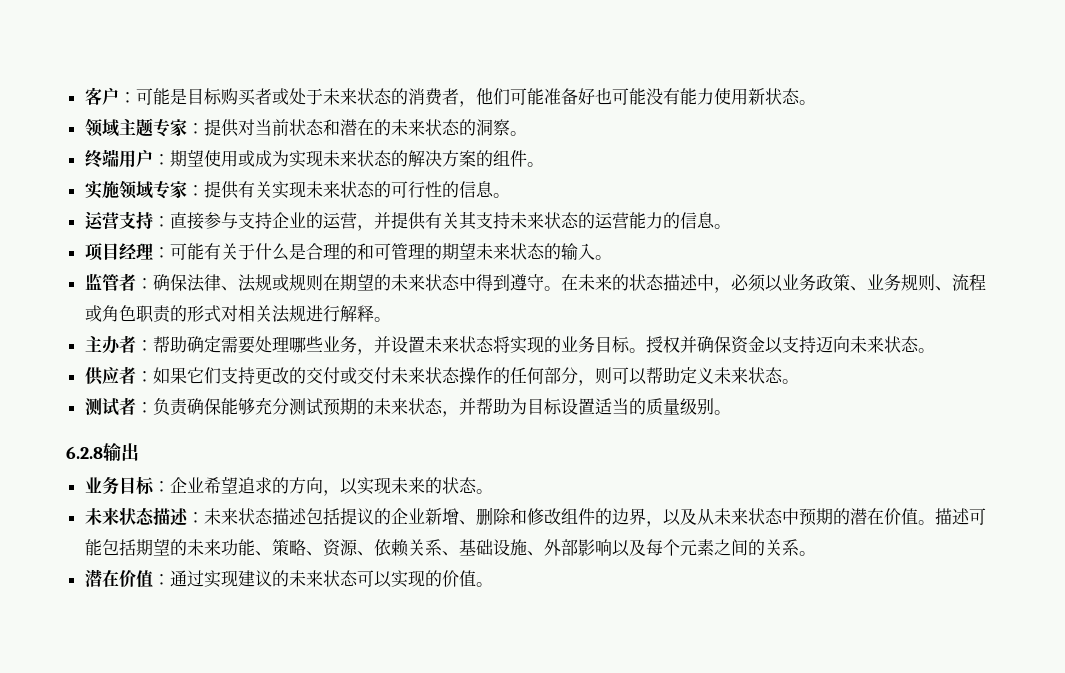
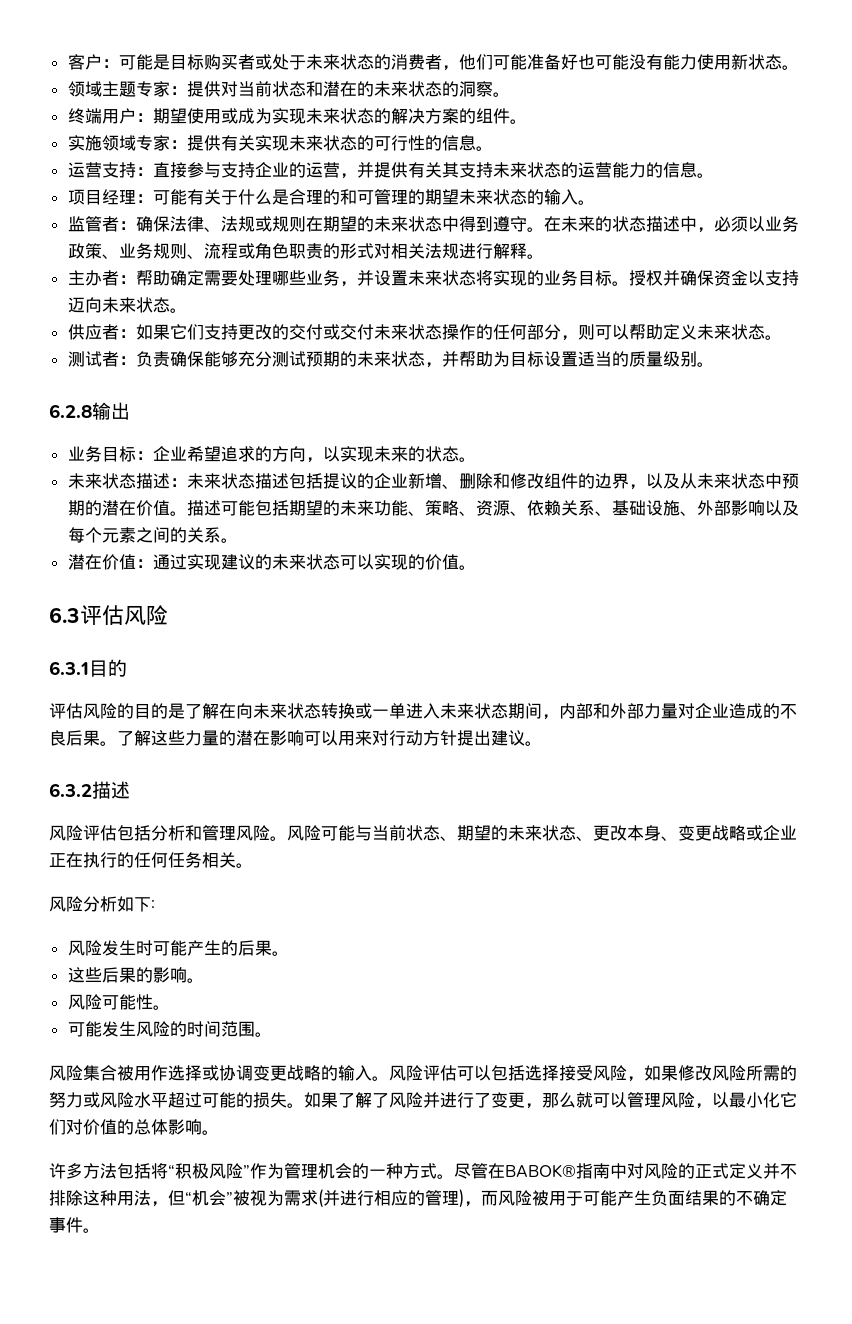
+ 6.3评估风险
+ 6.3.1目的
+ 评估风险的目的是了解在向未来状态转换或一单进入未来状态期间，内部和外部力量对企业造成的不良后果。了解这些力量的潜在影响可以用来对行动方针提出建议。
+ 6.3.2描述
+ 风险评估包括分析和管理风险。风险可能与当前状态、期望的未来状态、更改本身、变更战略或企业正在执行的任何任务相关。
+ 风险分析如下:
+ 风险发生时可能产生的后果。
+ 这些后果的影响。
+ 风险可能性。
+ 可能发生风险的时间范围。
+ 风险集合被用作选择或协调变更战略的输入。风险评估可以包括选择接受风险，如果修改风险所需的努力或风险水平超过可能的损失。如果了解了风险并进行了变更，那么就可以管理风险，以最小化它们对价值的总体影响。
+ 许多方法包括将“积极风险”作为管理机会的一种方式。尽管在BABOK®指南中对风险的正式定义并不排除这种用法，但“机会”被视为需求(并进行相应的管理)，而风险被用于可能产生负面结果的不确定事件。

